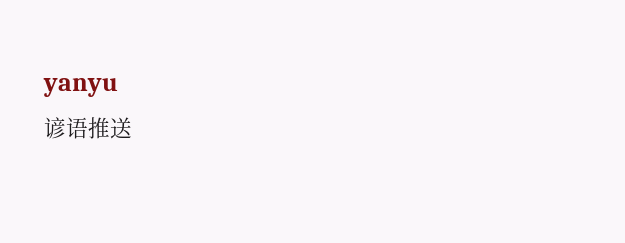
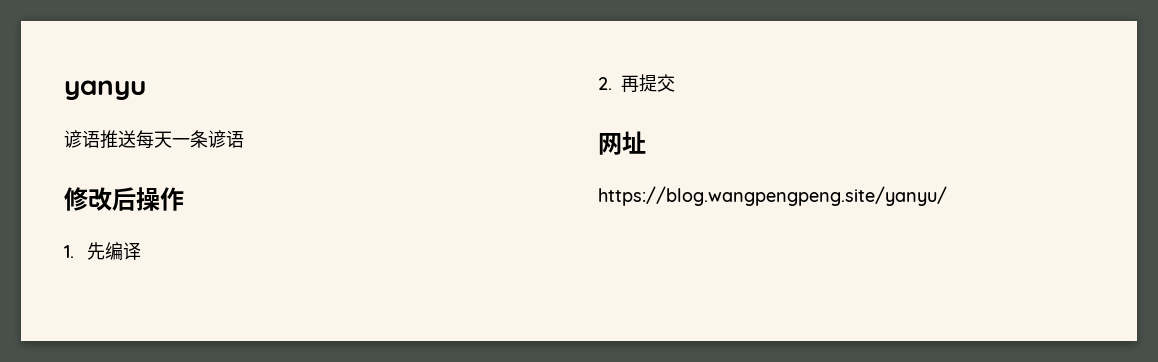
- 谚语推送
+ 谚语推送每天一条谚语
+ 修改后操作
+ 1.先编译
+ 2.再提交
+ 网址
+ https://blog.wangpengpeng.site/yanyu/

